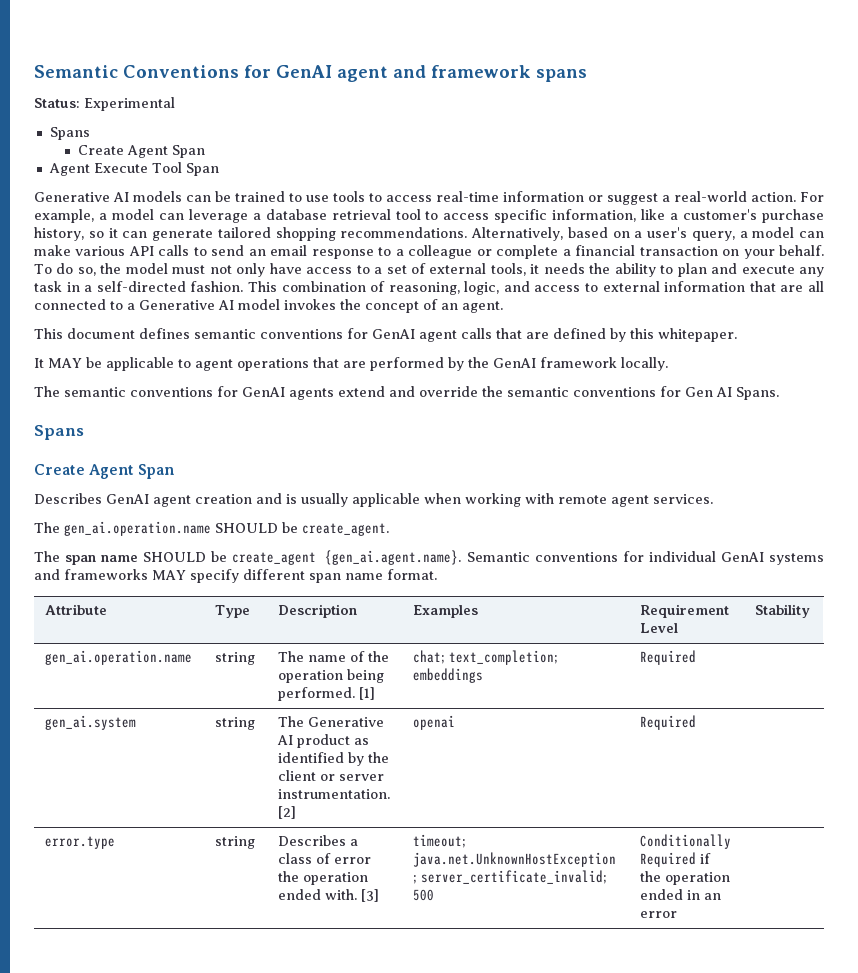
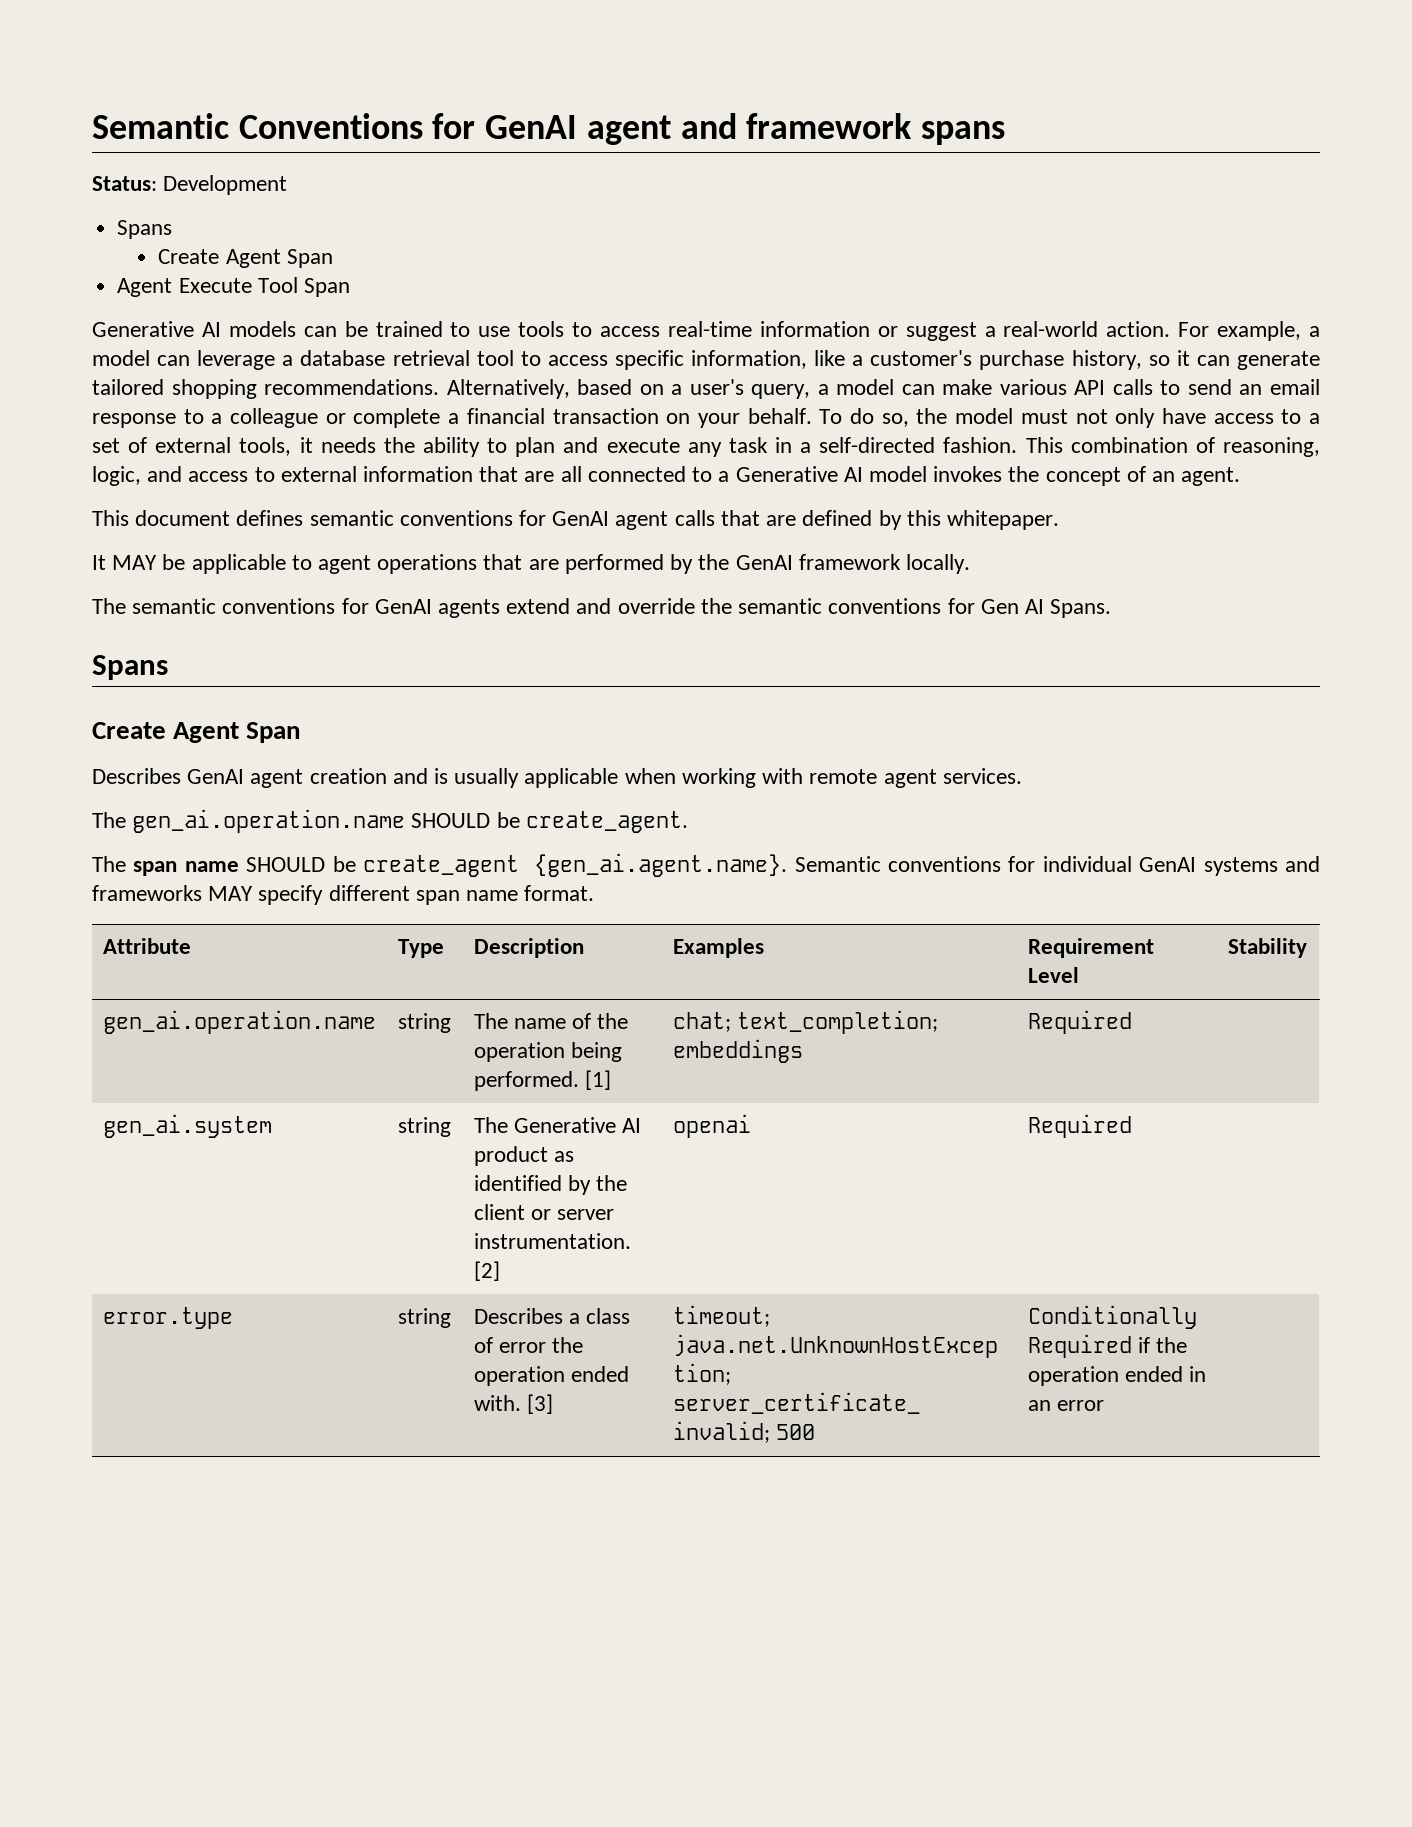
- Status: Experimental
+ Status: Development

